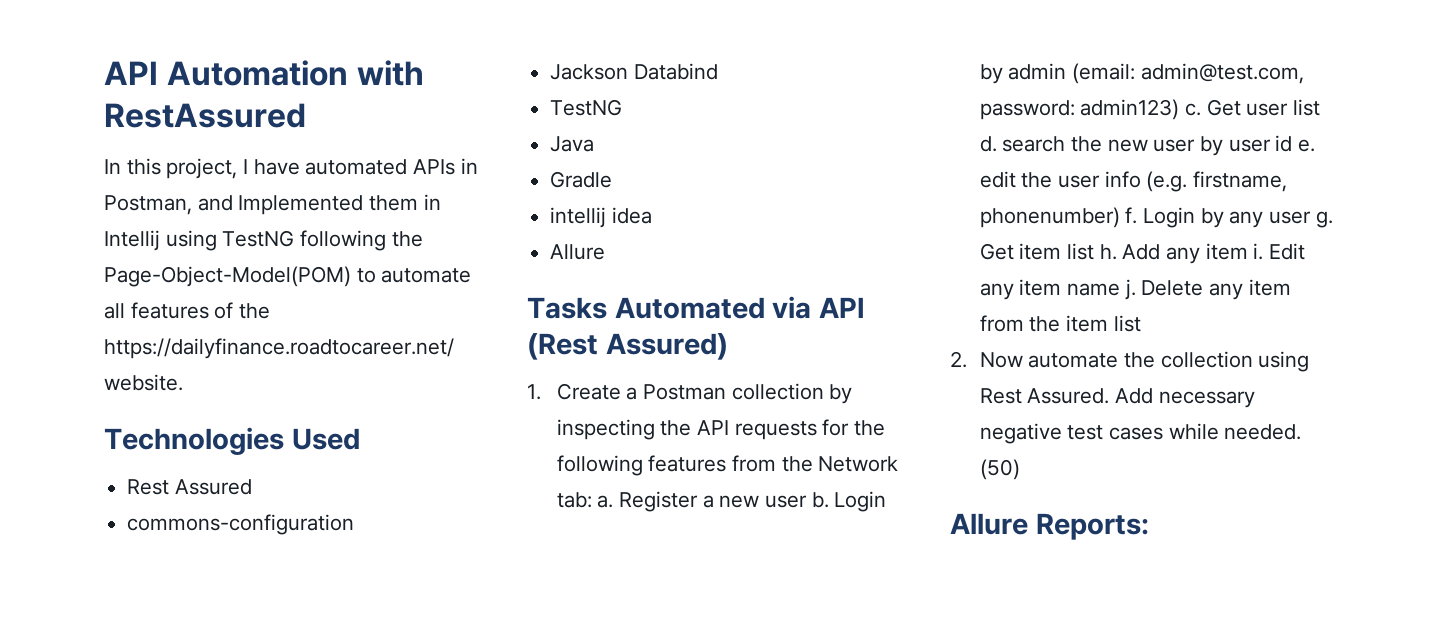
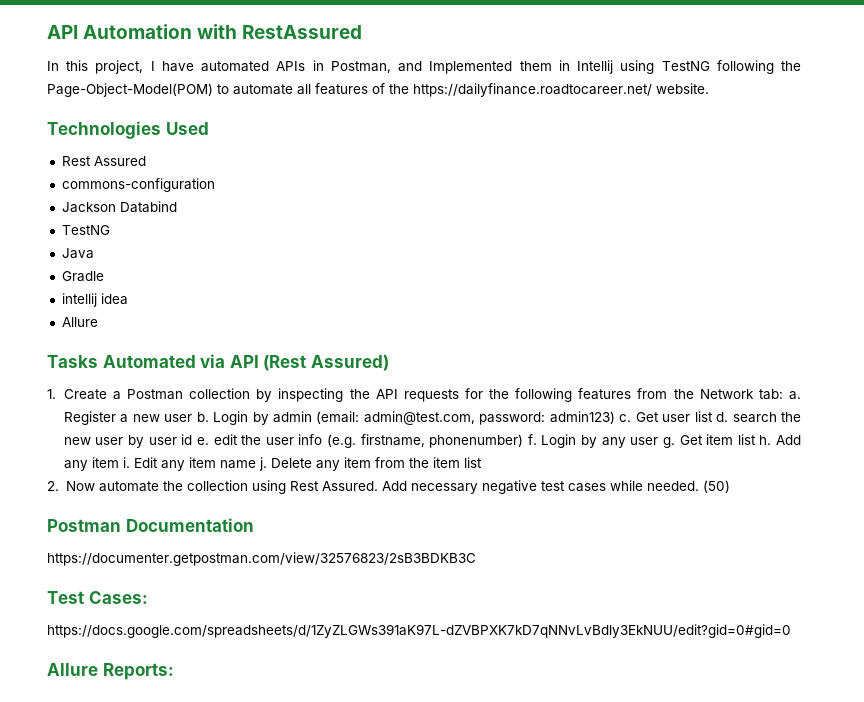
+ Postman Documentation
+ https://documenter.getpostman.com/view/32576823/2sB3BDKB3C
+ Test Cases:
+ https://docs.google.com/spreadsheets/d/1ZyZLGWs391aK97L-dZVBPXK7kD7qNNvLvBdly3EkNUU/edit?gid=0#gid=0

